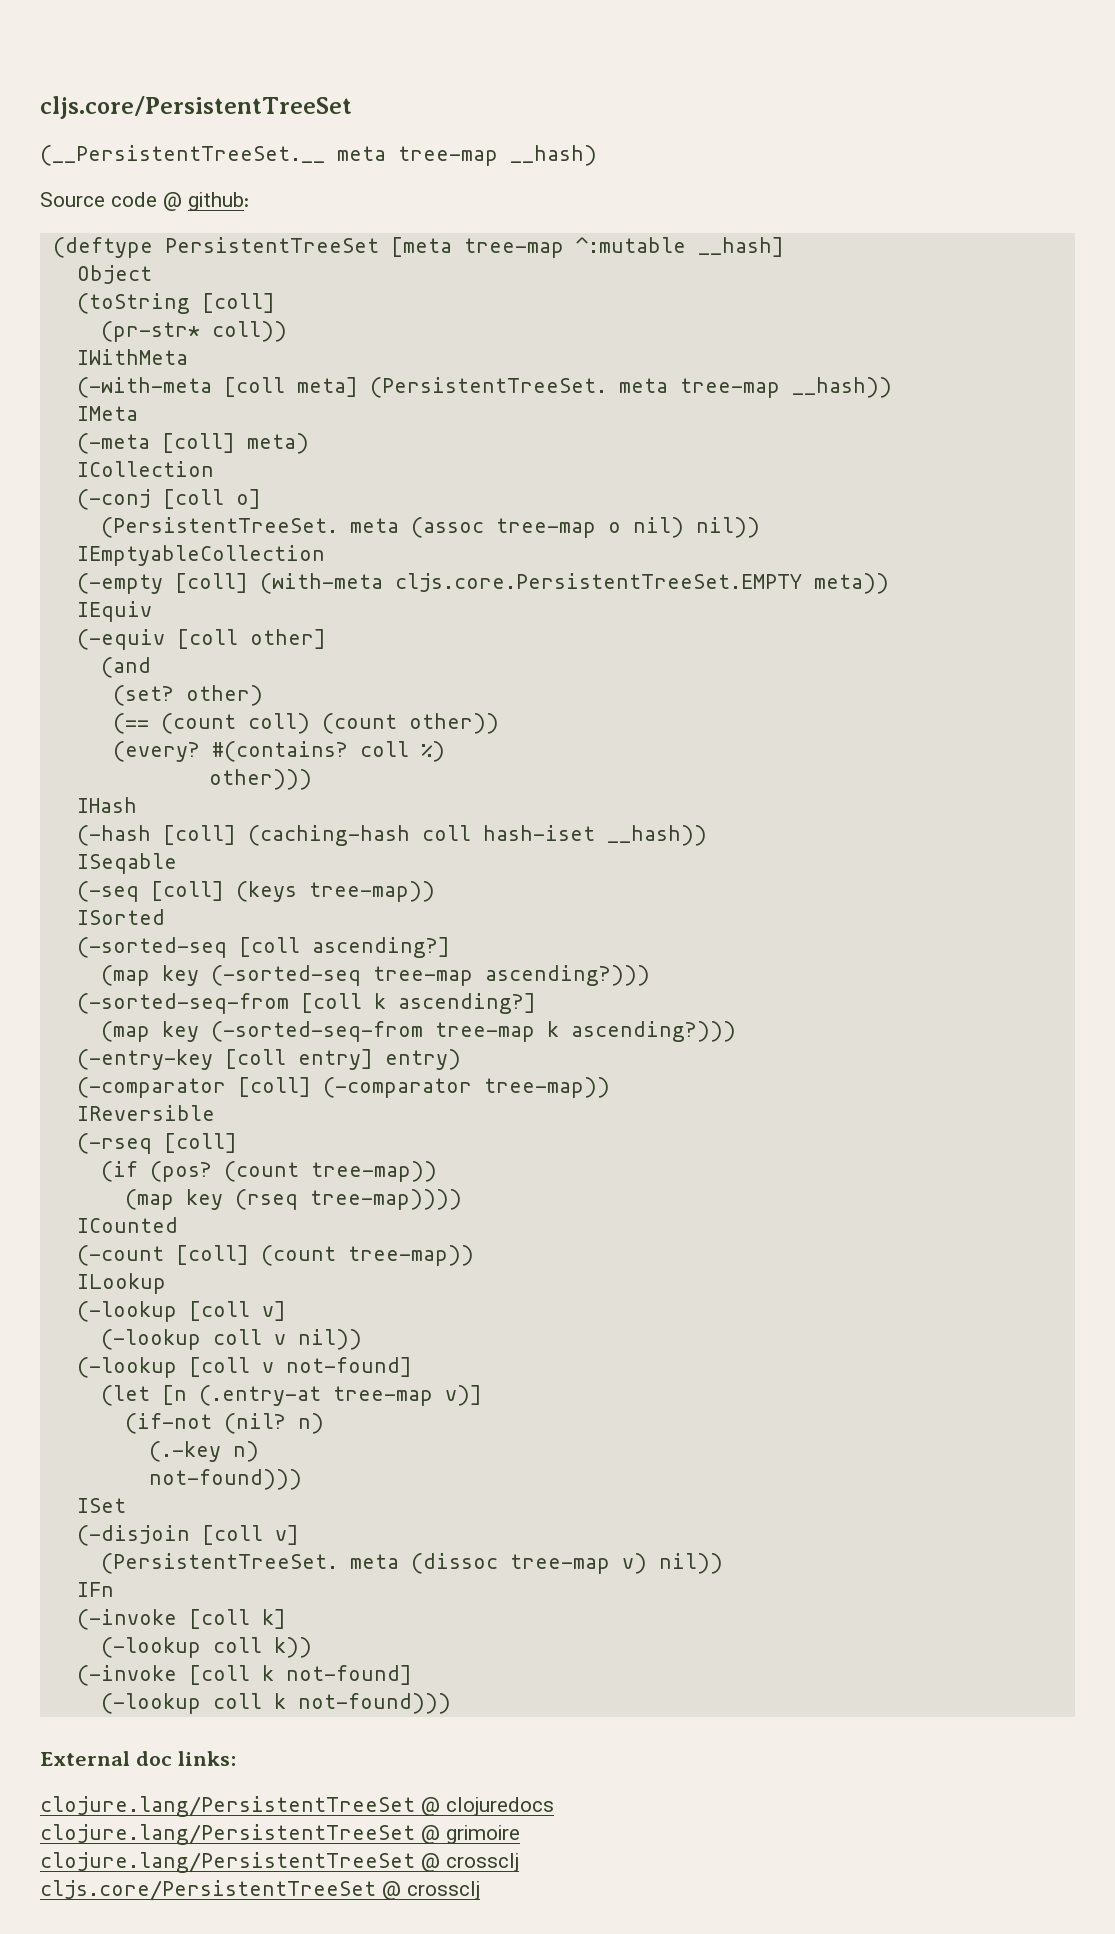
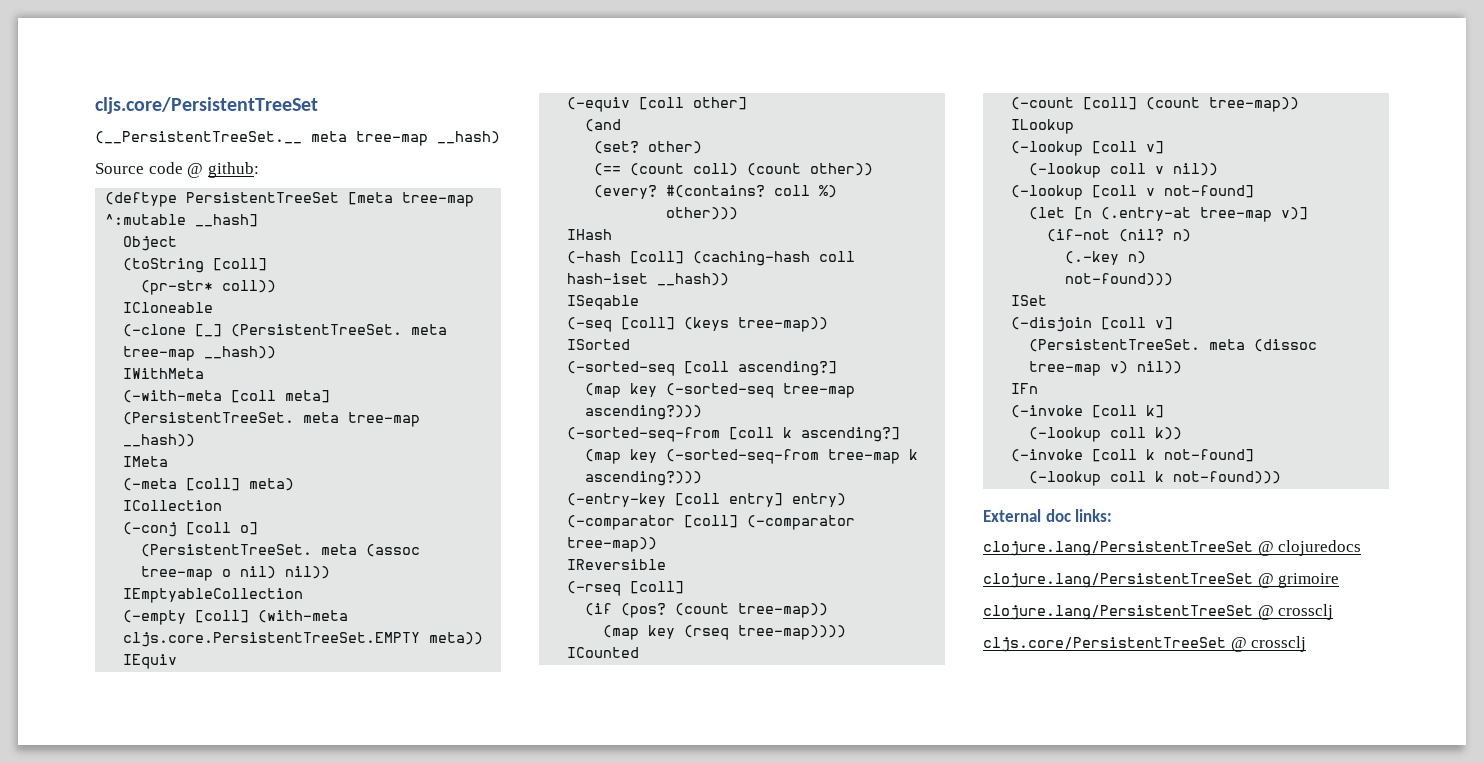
+ ICloneable
+ (-clone [_] (PersistentTreeSet. meta tree-map __hash))

